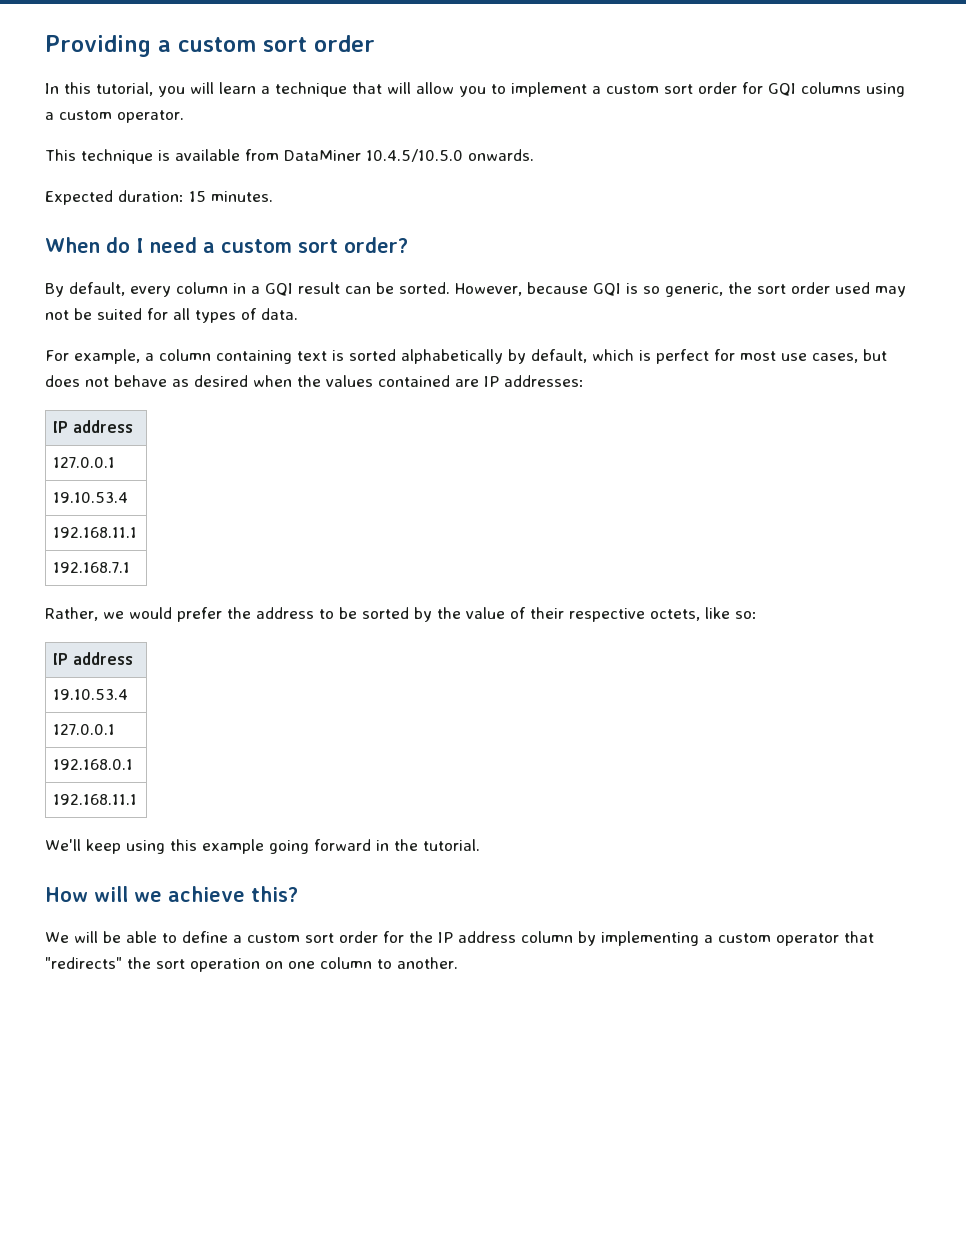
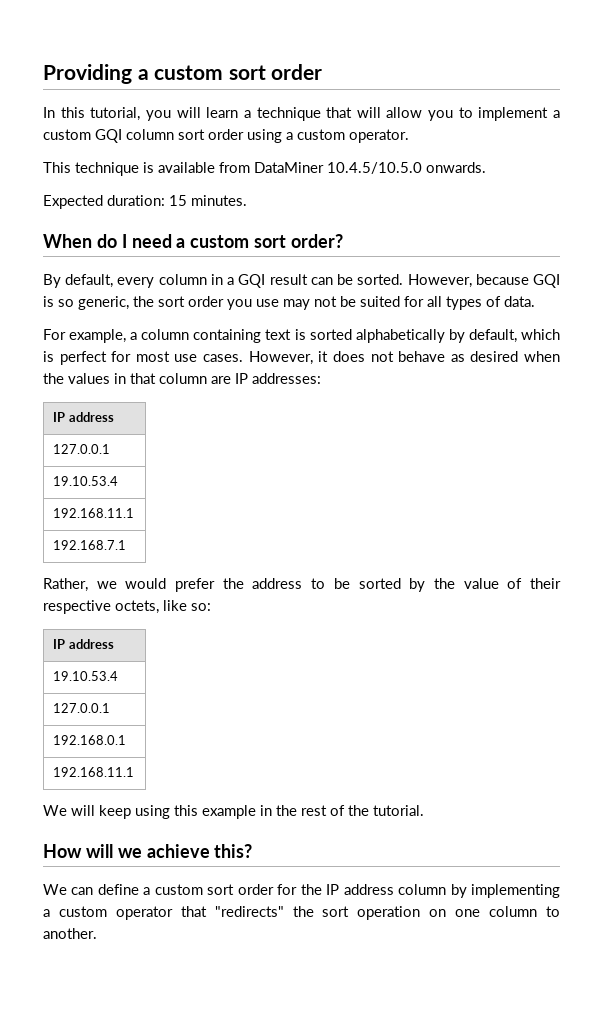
- In this tutorial, you will learn a technique that will allow you to implement a custom sort order for GQI columns using a custom operator.
+ In this tutorial, you will learn a technique that will allow you to implement a custom GQI column sort order using a custom operator.
- However, because GQI is so generic, the sort order used may not be suited for all types of data.
+ However, because GQI is so generic, the sort order you use may not be suited for all types of data.
- For example, a column containing text is sorted alphabetically by default, which is perfect for most use cases, but does not behave as desired when the values contained are IP addresses:
+ For example, a column containing text is sorted alphabetically by default, which is perfect for most use cases. However, it does not behave as desired when the values in that column are IP addresses:
- We'll keep using this example going forward in the tutorial.
+ We will keep using this example in the rest of the tutorial.
- We will be able to define a custom sort order for the IP address column by implementing a custom operator that "redirects" the sort operation on one column to another.
+ We can define a custom sort order for the IP address column by implementing a custom operator that "redirects" the sort operation on one column to another.

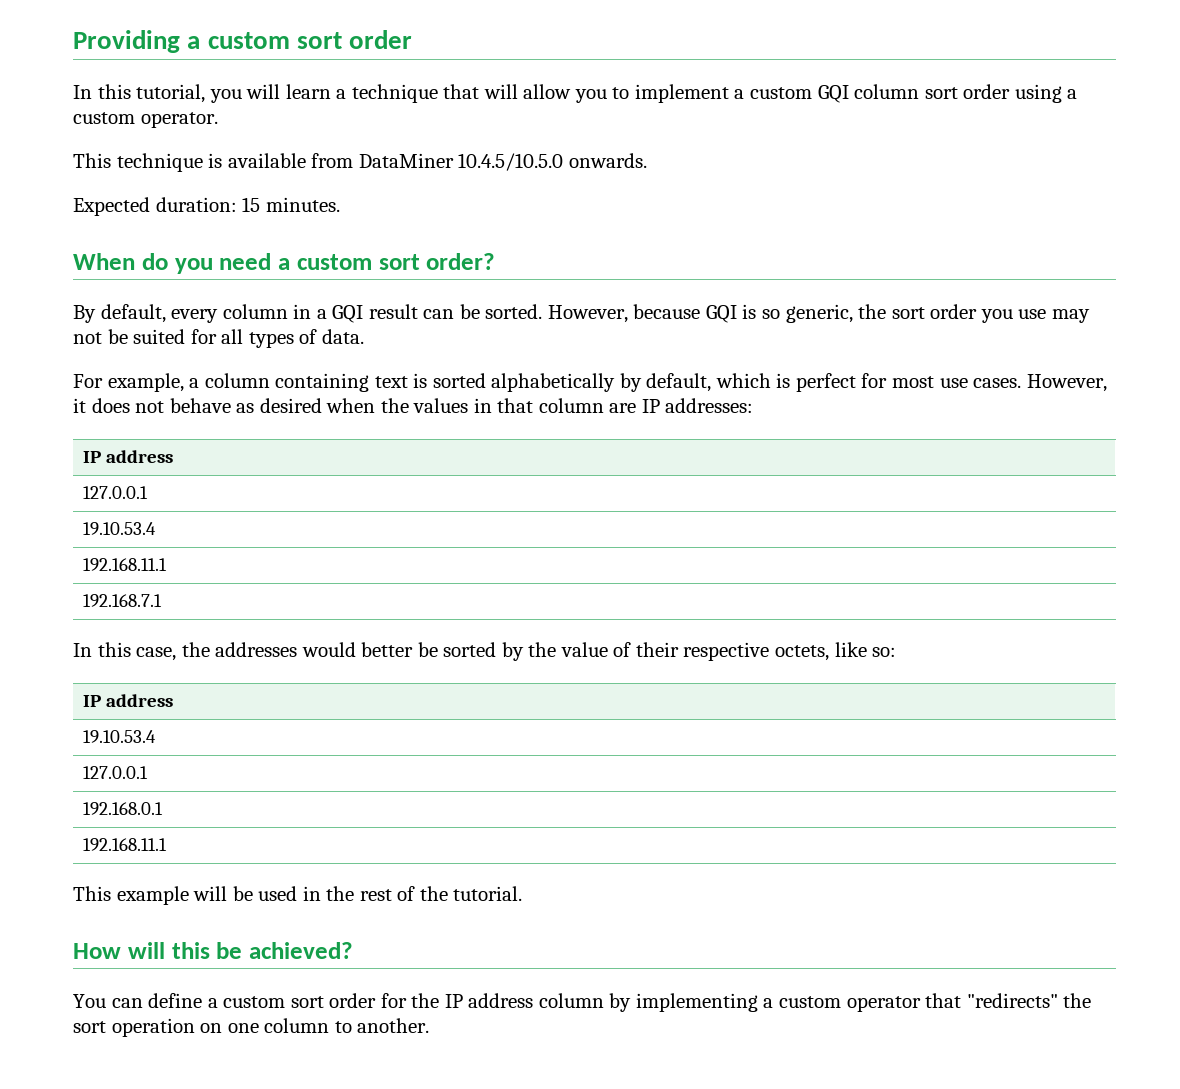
- When do I need a custom sort order?
+ When do you need a custom sort order?
- Rather, we would prefer the address to be sorted by the value of their respective octets, like so:
+ In this case, the addresses would better be sorted by the value of their respective octets, like so:
- We will keep using this example in the rest of the tutorial.
+ This example will be used in the rest of the tutorial.
- How will we achieve this?
- We can define a custom sort order for the IP address column by implementing a custom operator that "redirects" the sort operation on one column to another.
+ How will this be achieved?
+ You can define a custom sort order for the IP address column by implementing a custom operator that "redirects" the sort operation on one column to another.

